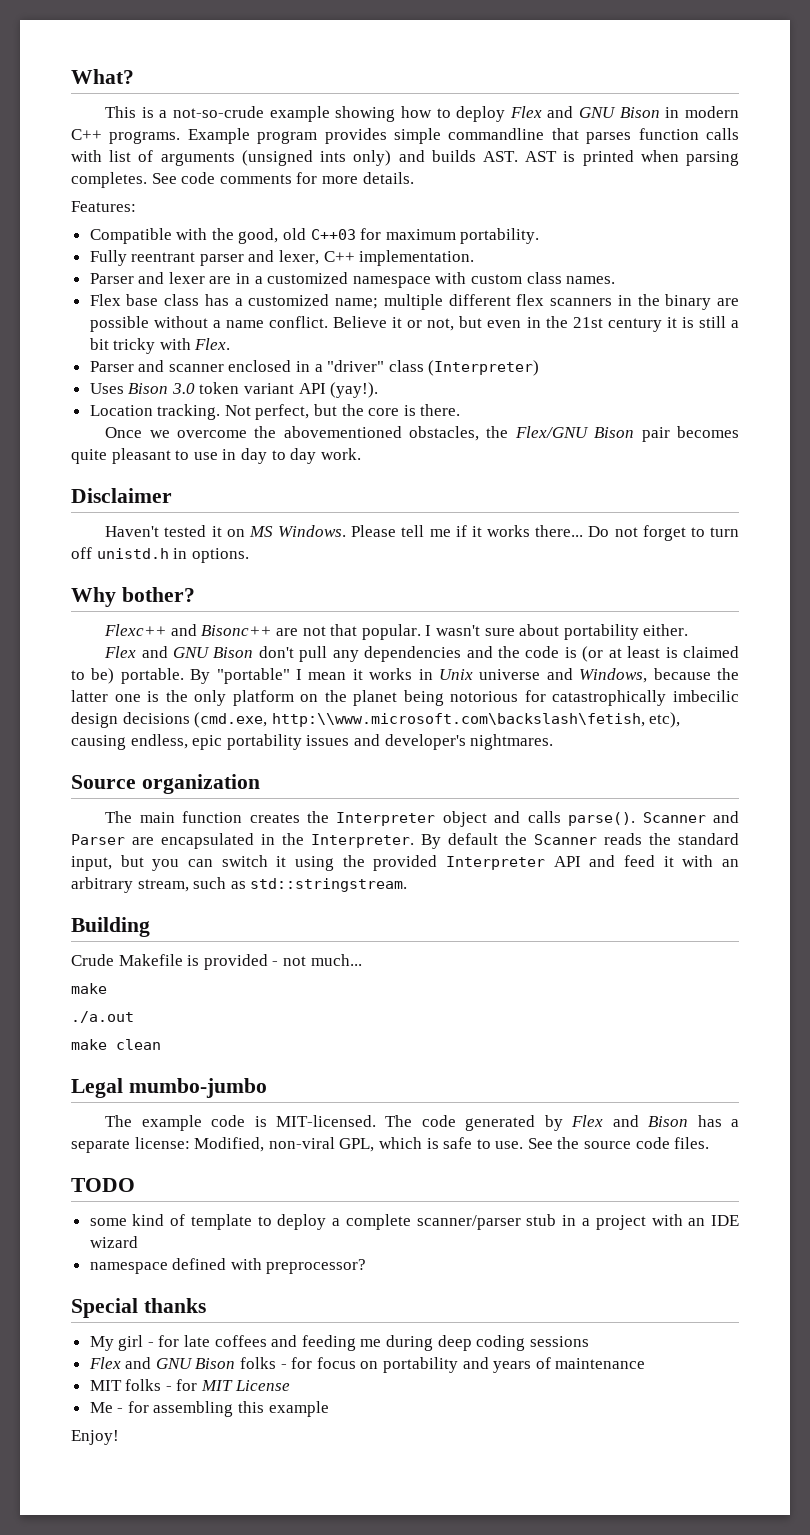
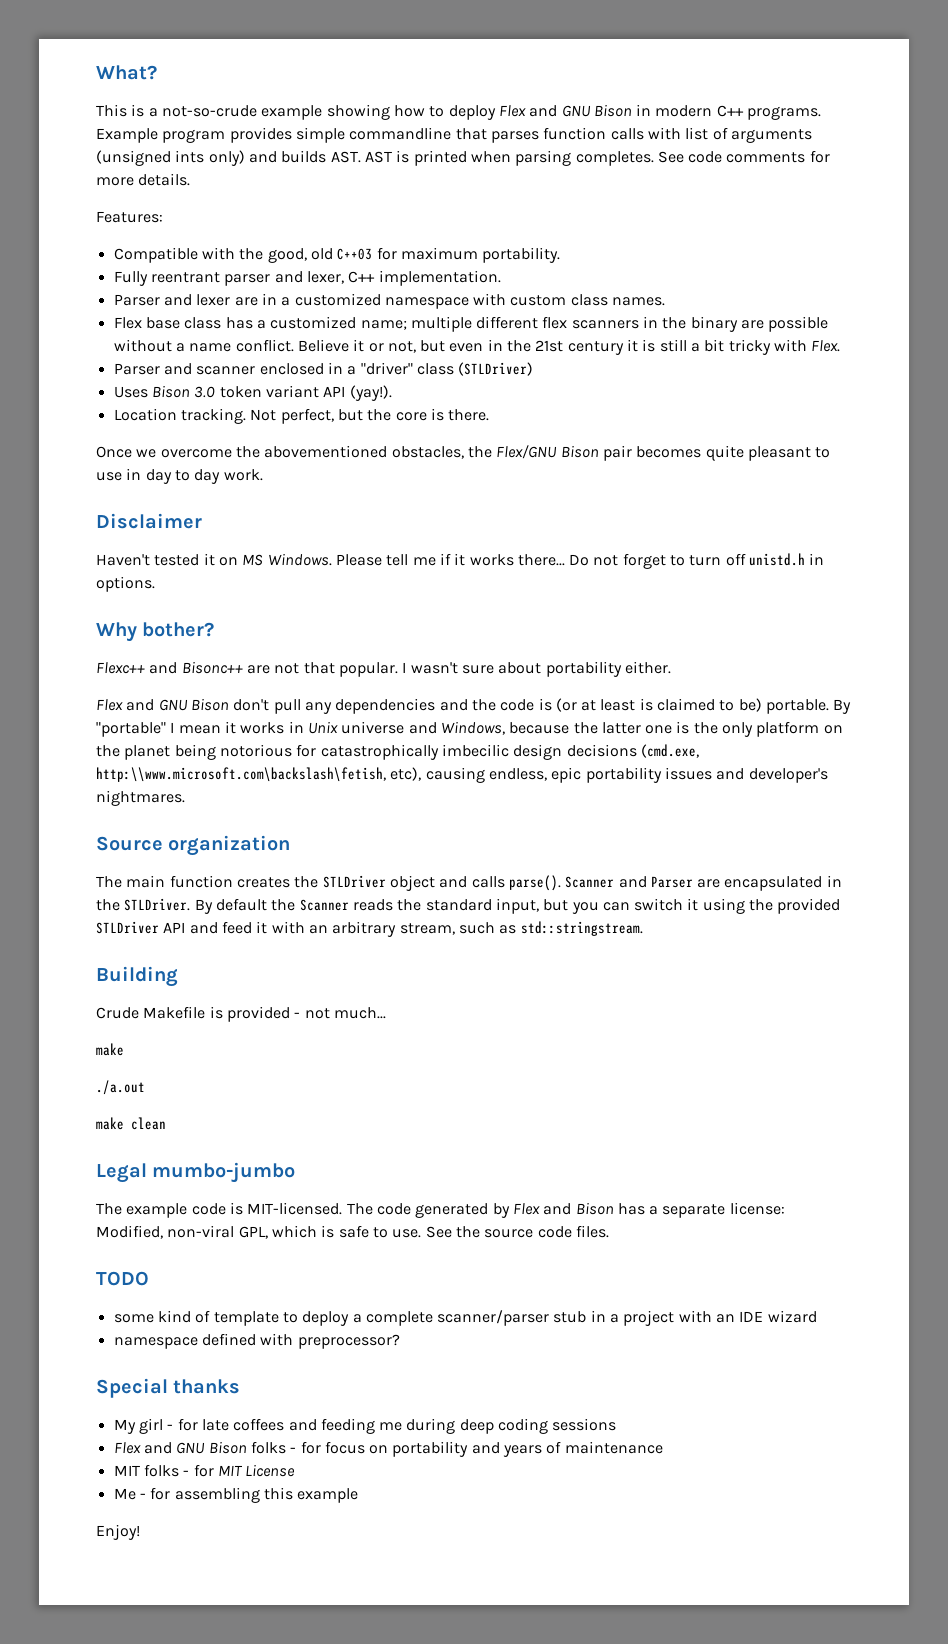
- Parser and scanner enclosed in a "driver" class (Interpreter)
+ Parser and scanner enclosed in a "driver" class (STLDriver)
- The main function creates the Interpreter object and calls parse().
+ The main function creates the STLDriver object and calls parse().
- Scanner and Parser are encapsulated in the Interpreter.
+ Scanner and Parser are encapsulated in the STLDriver.
- By default the Scanner reads the standard input, but you can switch it using the provided Interpreter API and feed it with an arbitrary stream, such as std::stringstream.
+ By default the Scanner reads the standard input, but you can switch it using the provided STLDriver API and feed it with an arbitrary stream, such as std::stringstream.

